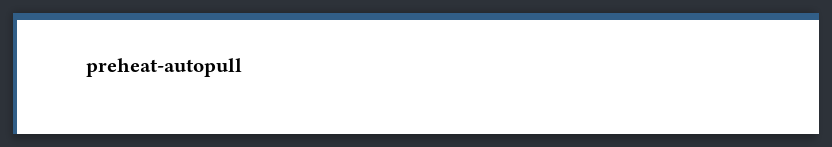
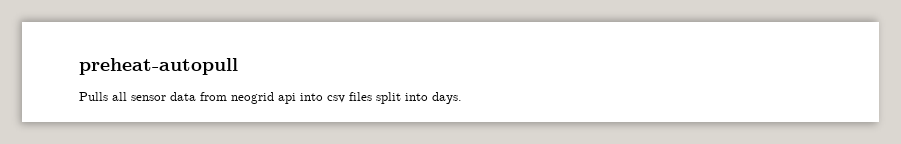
+ Pulls all sensor data from neogrid api into csv files split into days.

